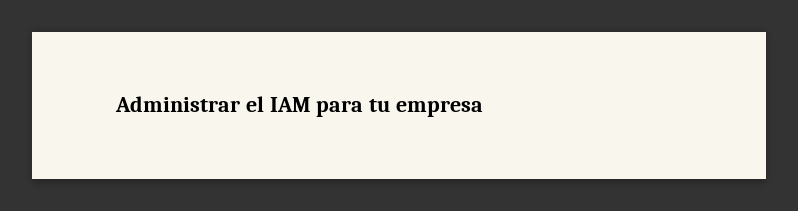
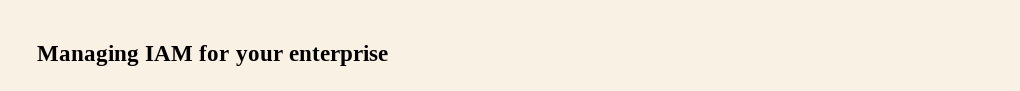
- Administrar el IAM para tu empresa
+ Managing IAM for your enterprise

